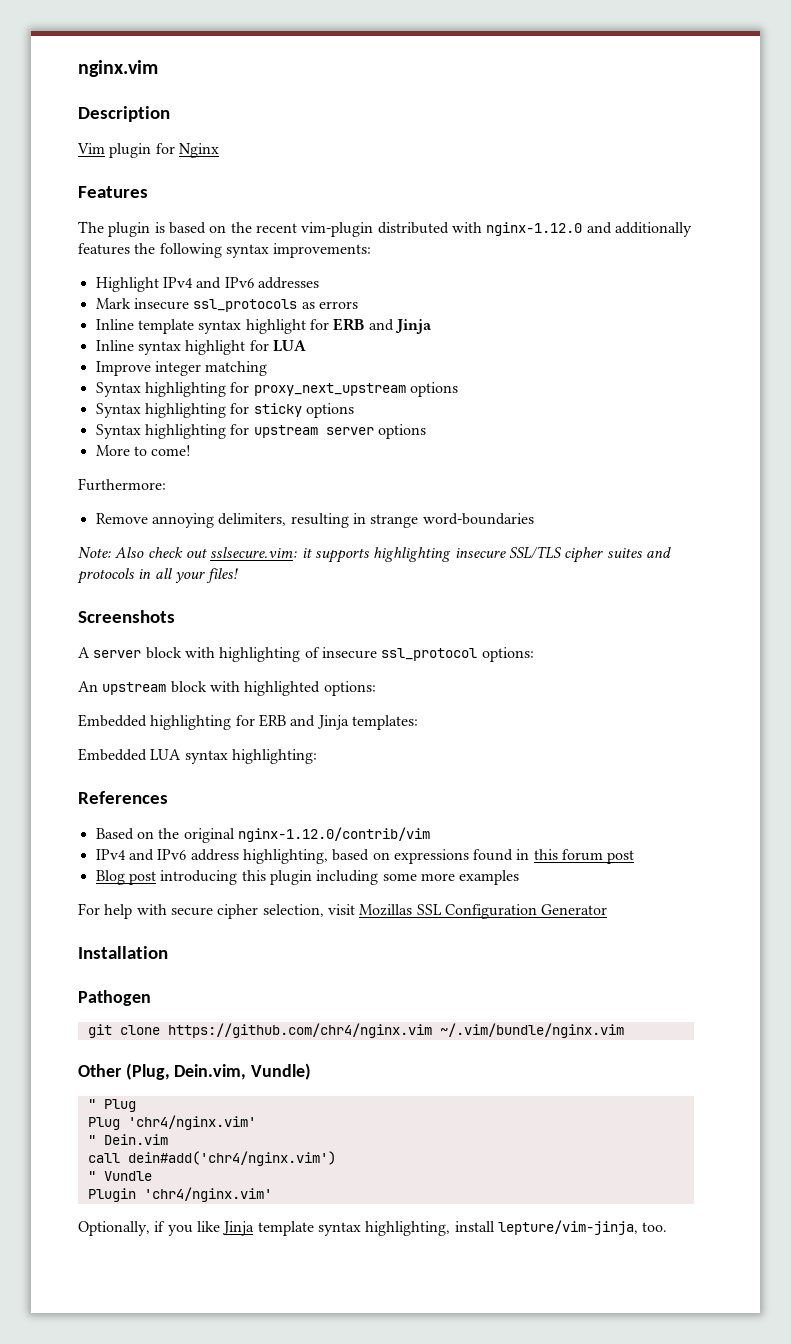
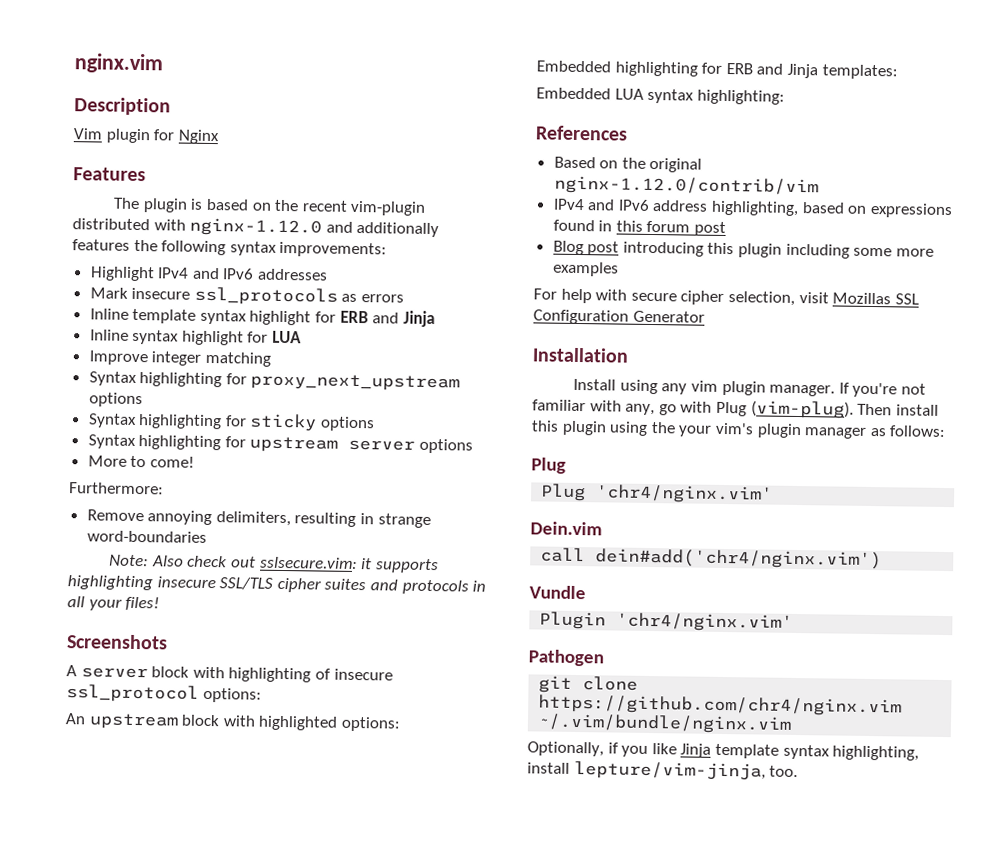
+ Install using any vim plugin manager. If you're not familiar with any, go with Plug (vim-plug). Then install this plugin using the your vim's plugin manager as follows:
+ Plug
+ Plug 'chr4/nginx.vim'
+ Dein.vim
+ call dein#add('chr4/nginx.vim')
+ Vundle
+ Plugin 'chr4/nginx.vim'
- Other (Plug, Dein.vim, Vundle)
- " Plug
- Plug 'chr4/nginx.vim'
- " Dein.vim
- call dein#add('chr4/nginx.vim')
- " Vundle
- Plugin 'chr4/nginx.vim'

